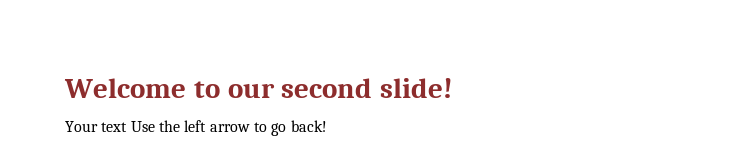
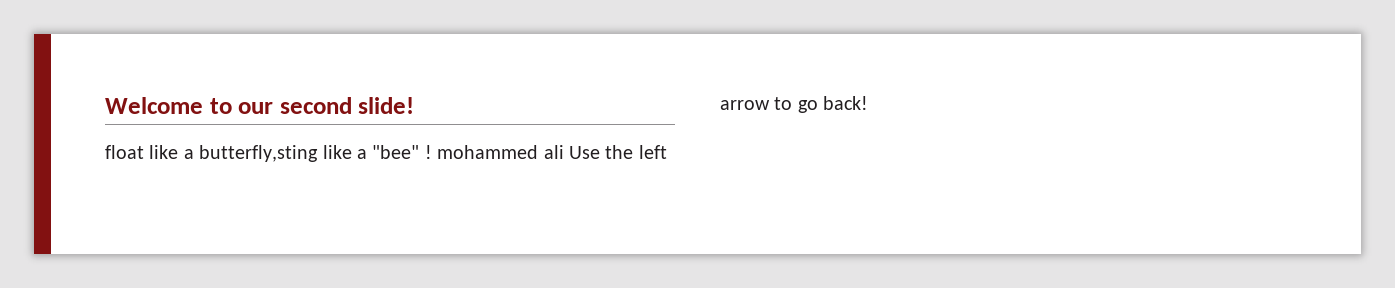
- Your text Use the left arrow to go back!
+ float like a butterfly,sting like a "bee" ! mohammed ali Use the left arrow to go back!

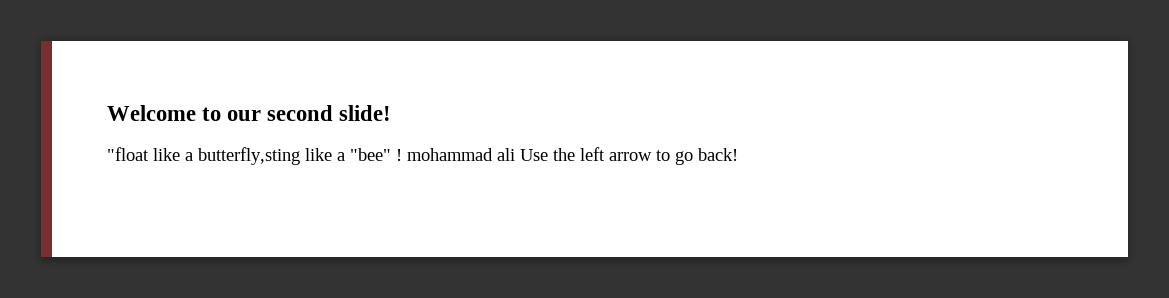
- float like a butterfly,sting like a "bee" ! mohammed ali Use the left arrow to go back!
+ "float like a butterfly,sting like a "bee" ! mohammad ali Use the left arrow to go back!

